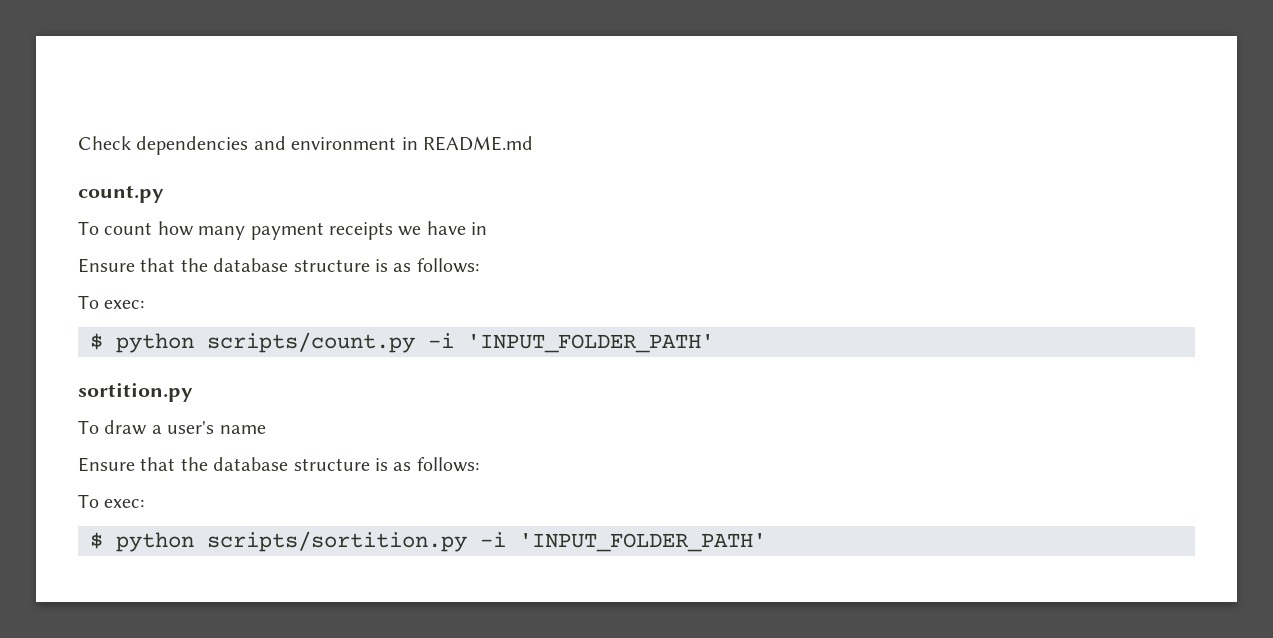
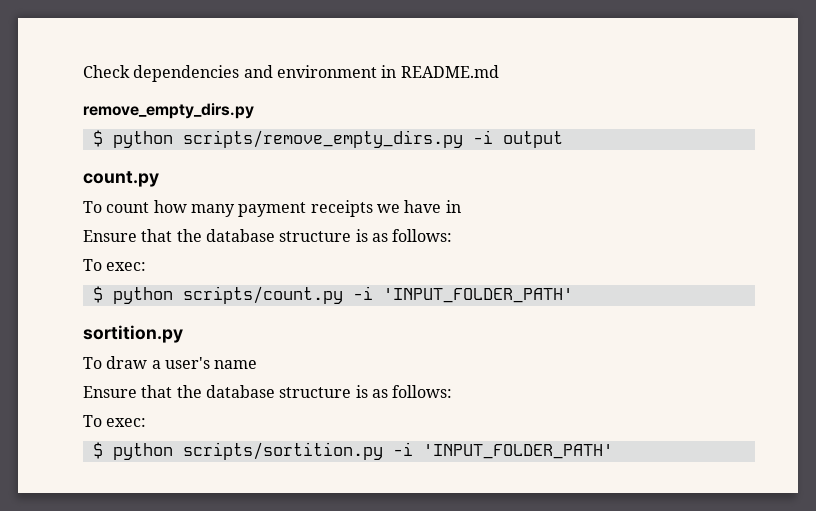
+ remove_empty_dirs.py
+ $ python scripts/remove_empty_dirs.py -i output

